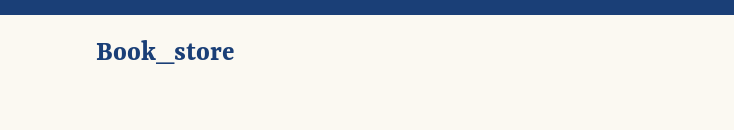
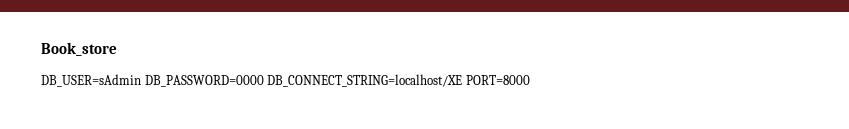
+ DB_USER=sAdmin DB_PASSWORD=0000 DB_CONNECT_STRING=localhost/XE PORT=8000

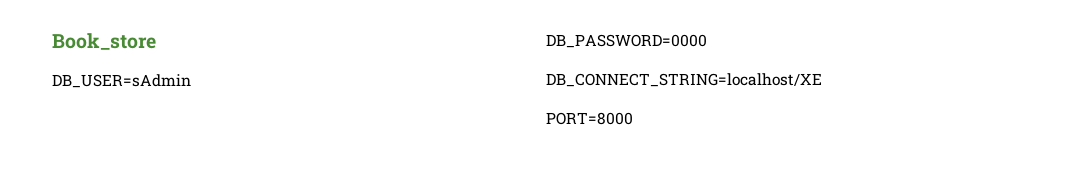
- DB_USER=sAdmin DB_PASSWORD=0000 DB_CONNECT_STRING=localhost/XE PORT=8000
+ DB_USER=sAdmin
+ DB_PASSWORD=0000
+ DB_CONNECT_STRING=localhost/XE
+ PORT=8000

